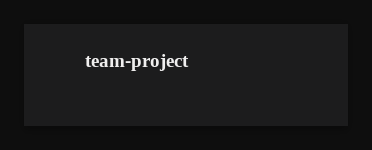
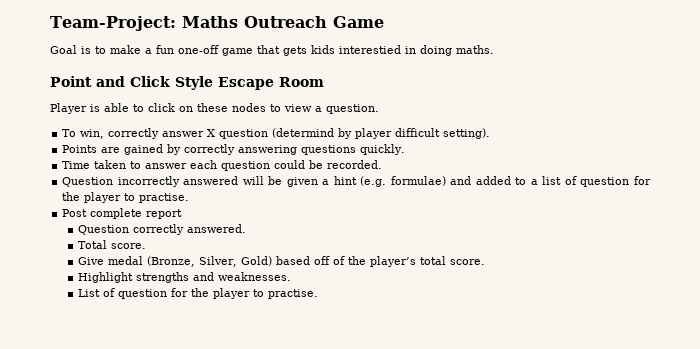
- team-project
+ Team-Project: Maths Outreach Game
+ Goal is to make a fun one-off game that gets kids interestied in doing maths.
+ Point and Click Style Escape Room
+ Player is able to click on these nodes to view a question.
+ To win, correctly answer X question (determind by player difficult setting).
+ Points are gained by correctly answering questions quickly.
+ Time taken to answer each question could be recorded.
+ Question incorrectly answered will be given a hint (e.g. formulae) and added to a list of question for the player to practise.
+ Post complete report
+ Question correctly answered.
+ Total score.
+ Give medal (Bronze, Silver, Gold) based off of the player’s total score.
+ Highlight strengths and weaknesses.
+ List of question for the player to practise.

